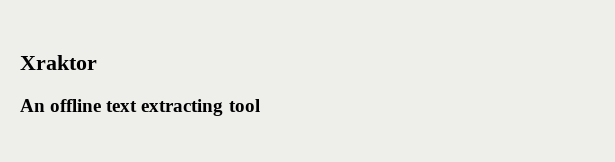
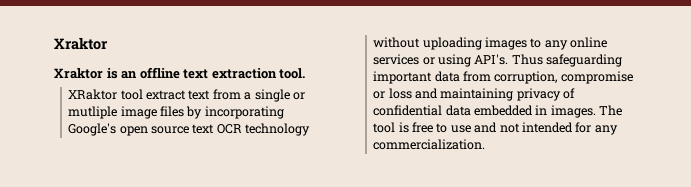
- An offline text extracting tool
+ Xraktor is an offline text extraction tool.
+ XRaktor tool extract text from a single or mutliple image files by incorporating Google's open source text OCR technology without uploading images to any online services or using API's. Thus safeguarding important data from corruption, compromise or loss and maintaining privacy of confidential data embedded in images. The tool is free to use and not intended for any commercialization.

